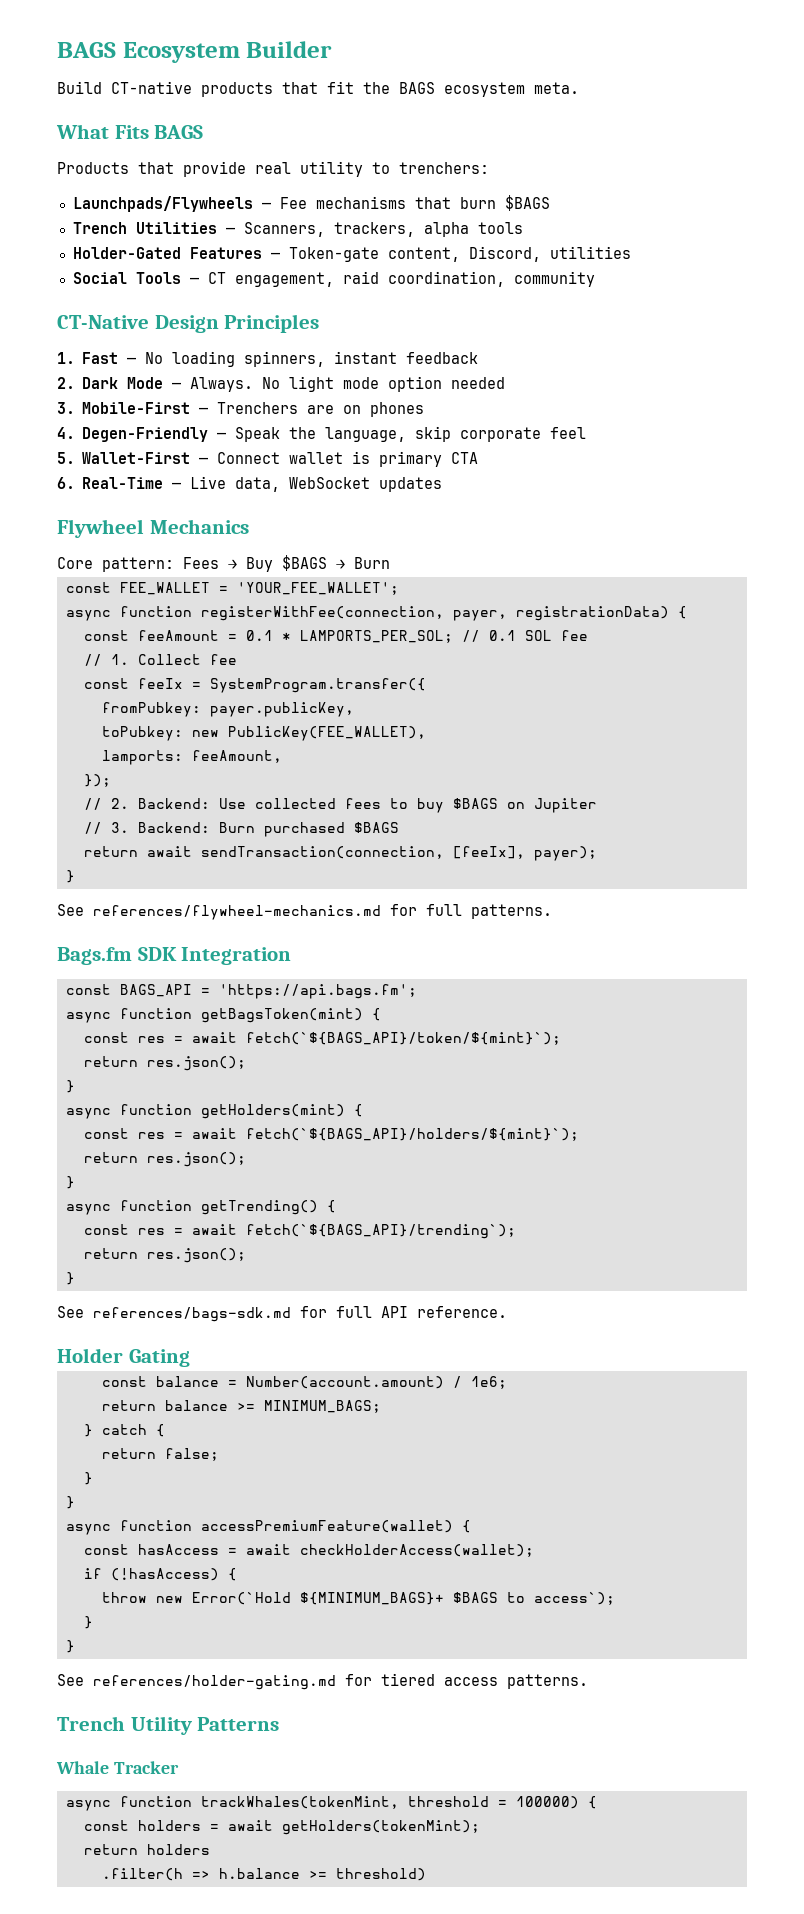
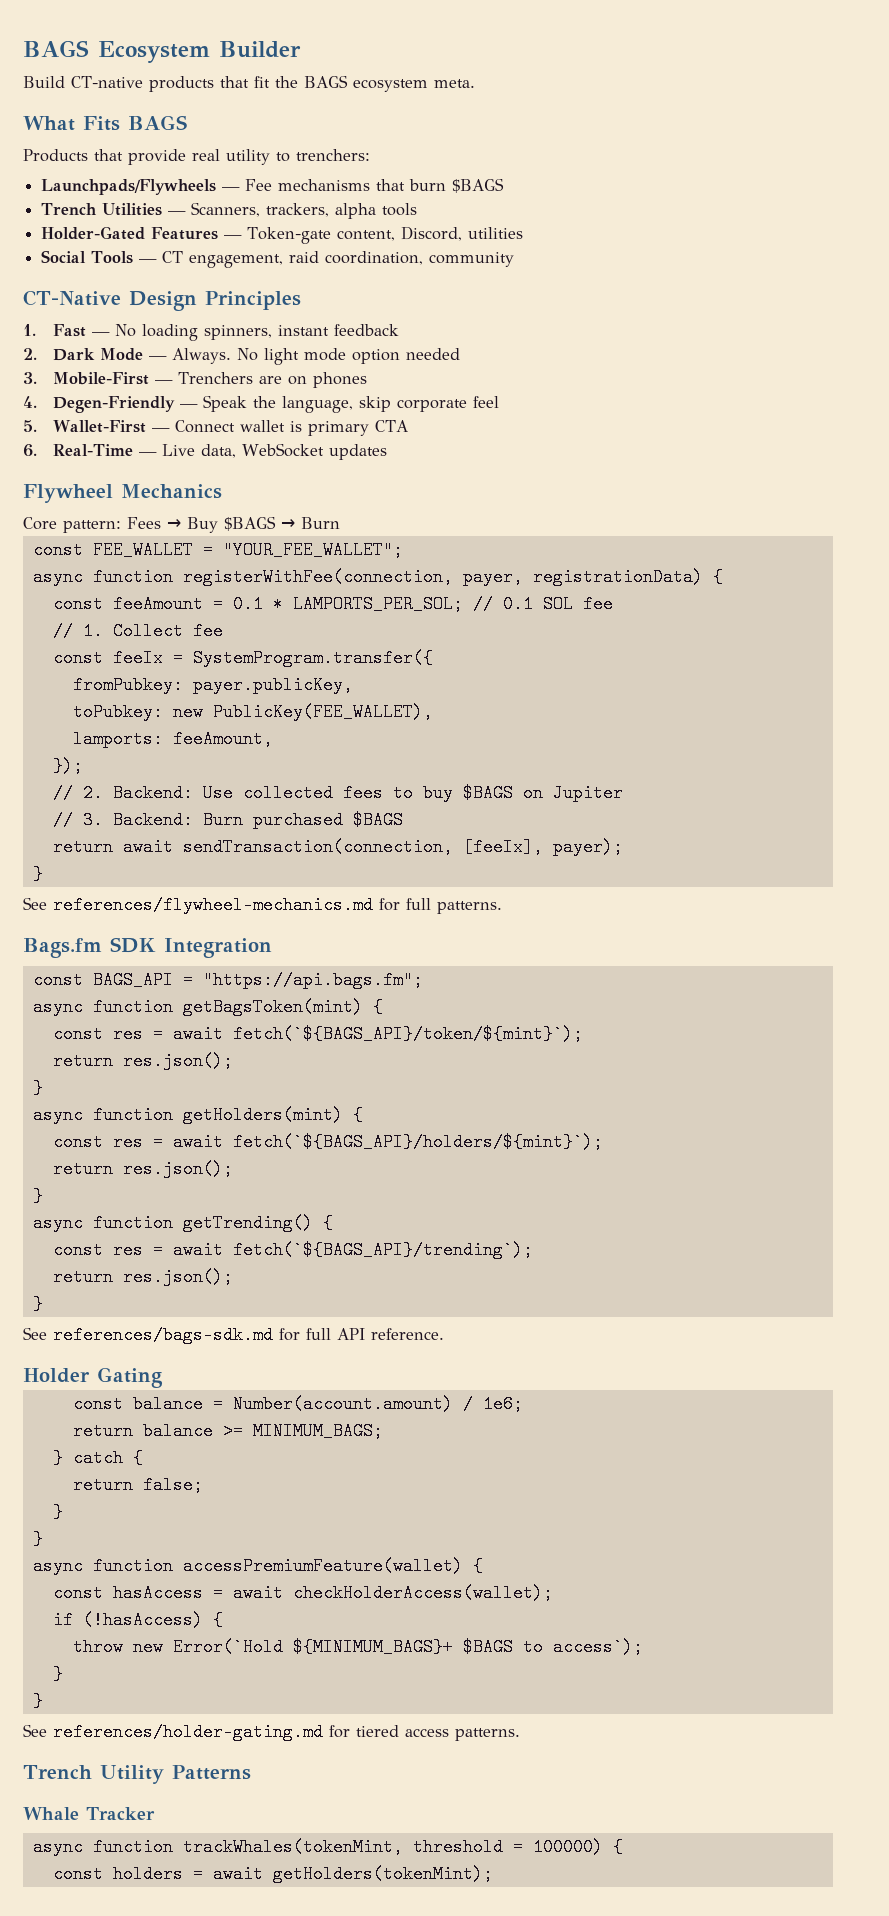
- const FEE_WALLET = 'YOUR_FEE_WALLET';
+ const FEE_WALLET = "YOUR_FEE_WALLET";
- const BAGS_API = 'https://api.bags.fm';
+ const BAGS_API = "https://api.bags.fm";
- return holders
- .filter(h => h.balance >= threshold)

